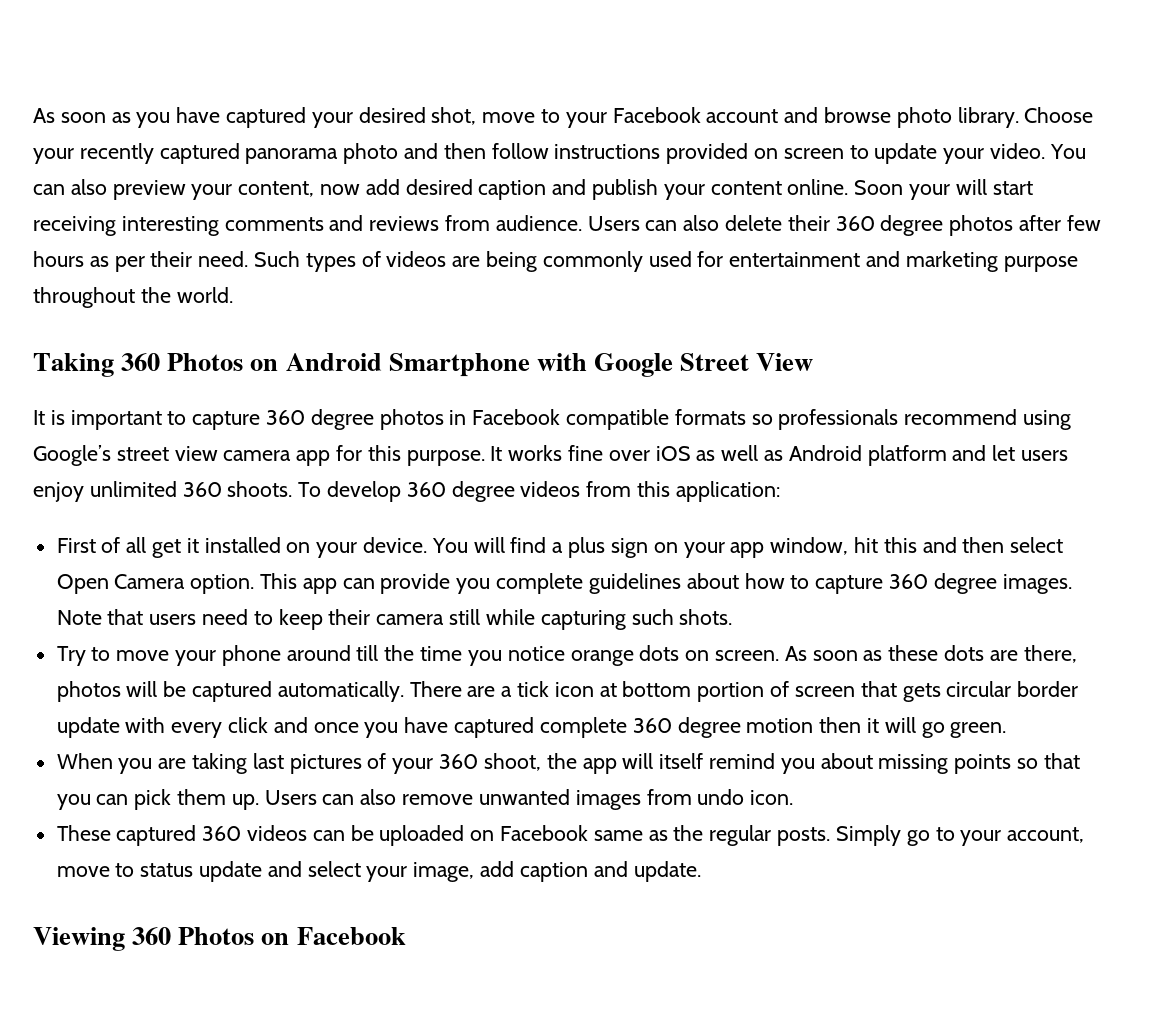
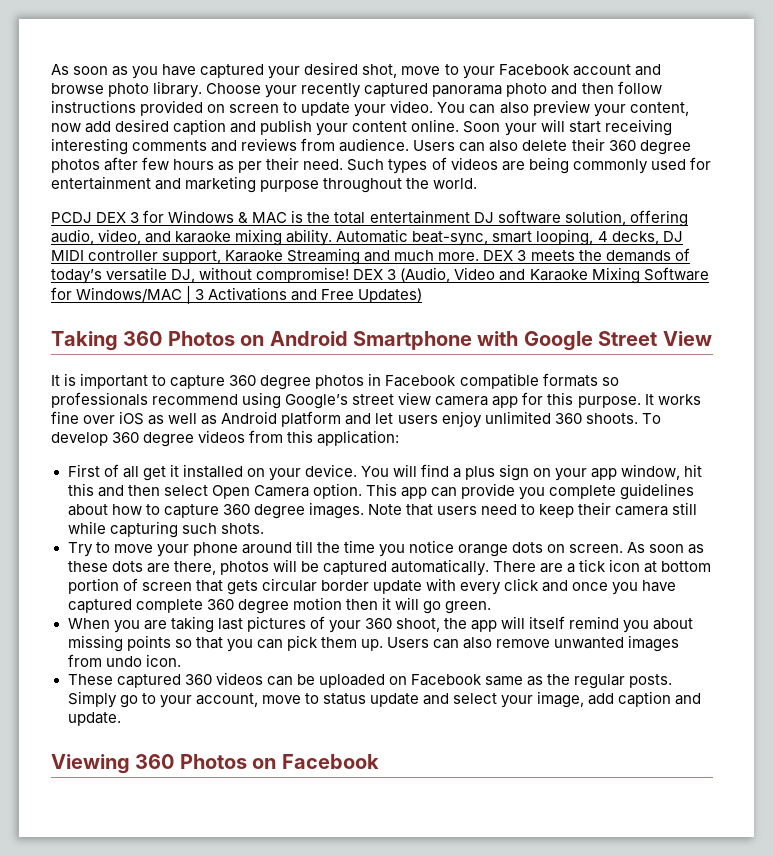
+ PCDJ DEX 3 for Windows & MAC is the total entertainment DJ software solution, offering audio, video, and karaoke mixing ability. Automatic beat-sync, smart looping, 4 decks, DJ MIDI controller support, Karaoke Streaming and much more. DEX 3 meets the demands of today’s versatile DJ, without compromise! DEX 3 (Audio, Video and Karaoke Mixing Software for Windows/MAC | 3 Activations and Free Updates)

